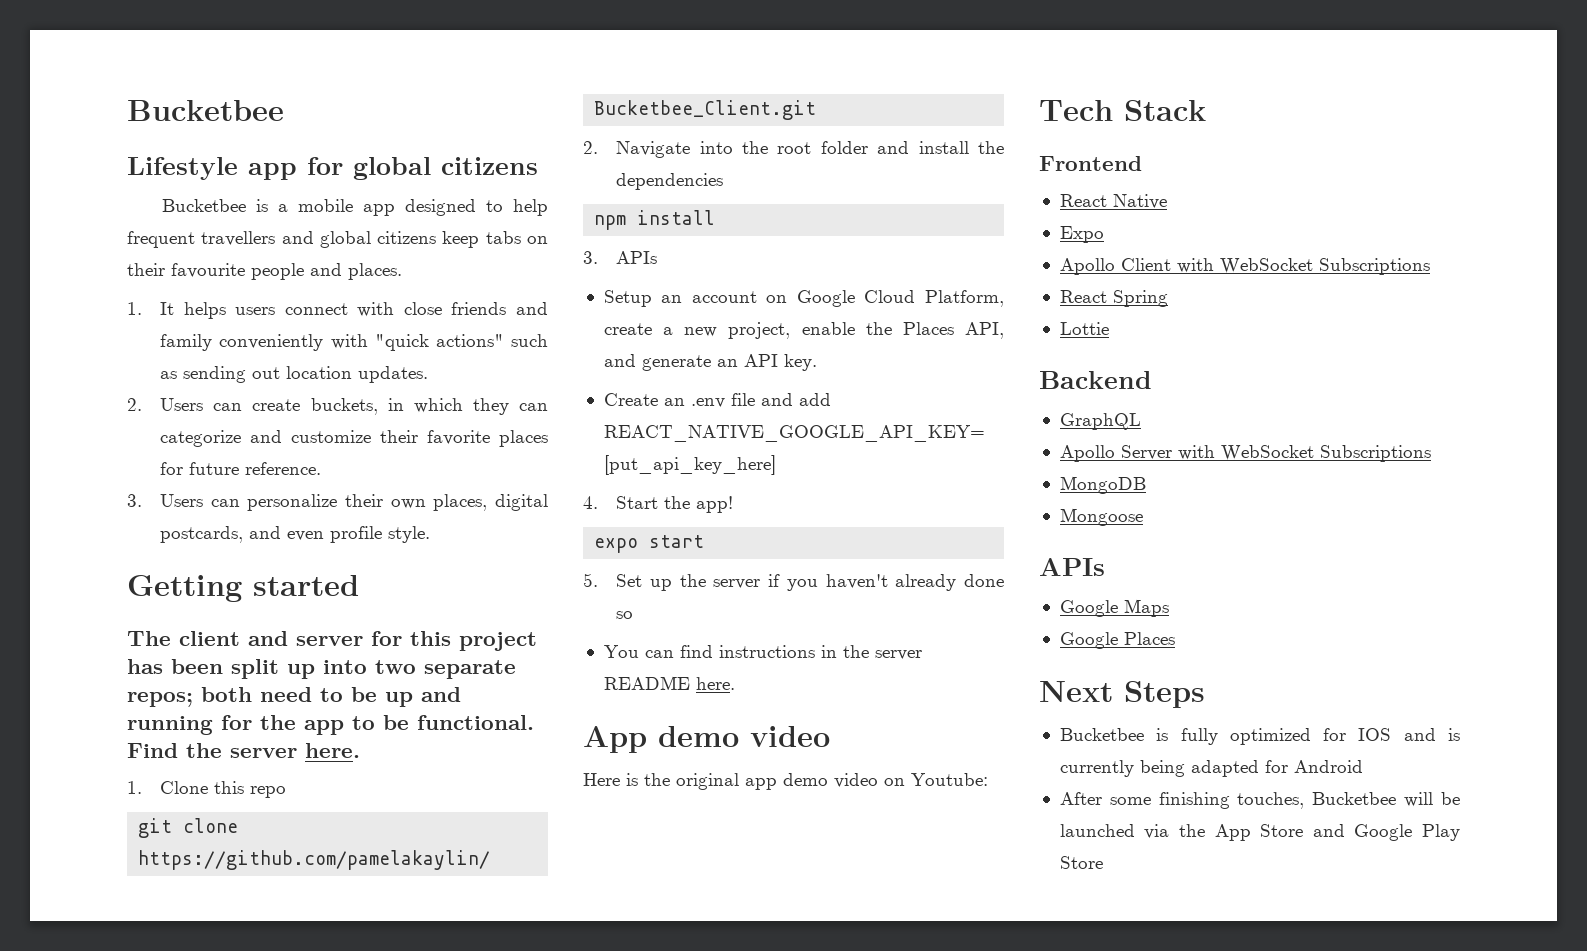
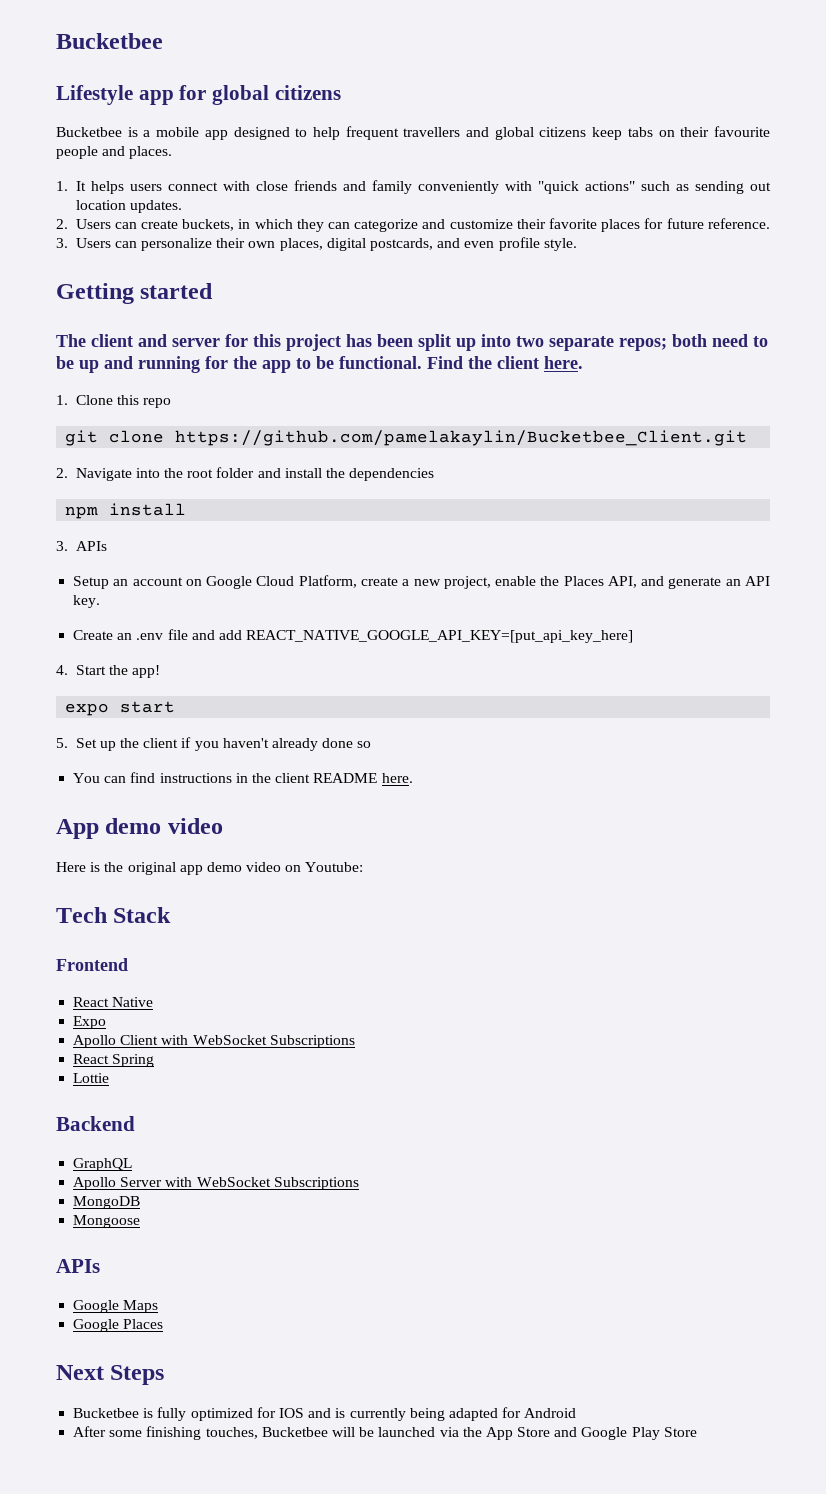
- Find the server here.
+ Find the client here.
- 5. Set up the server if you haven't already done so
+ 5. Set up the client if you haven't already done so
- You can find instructions in the server README here.
+ You can find instructions in the client README here.

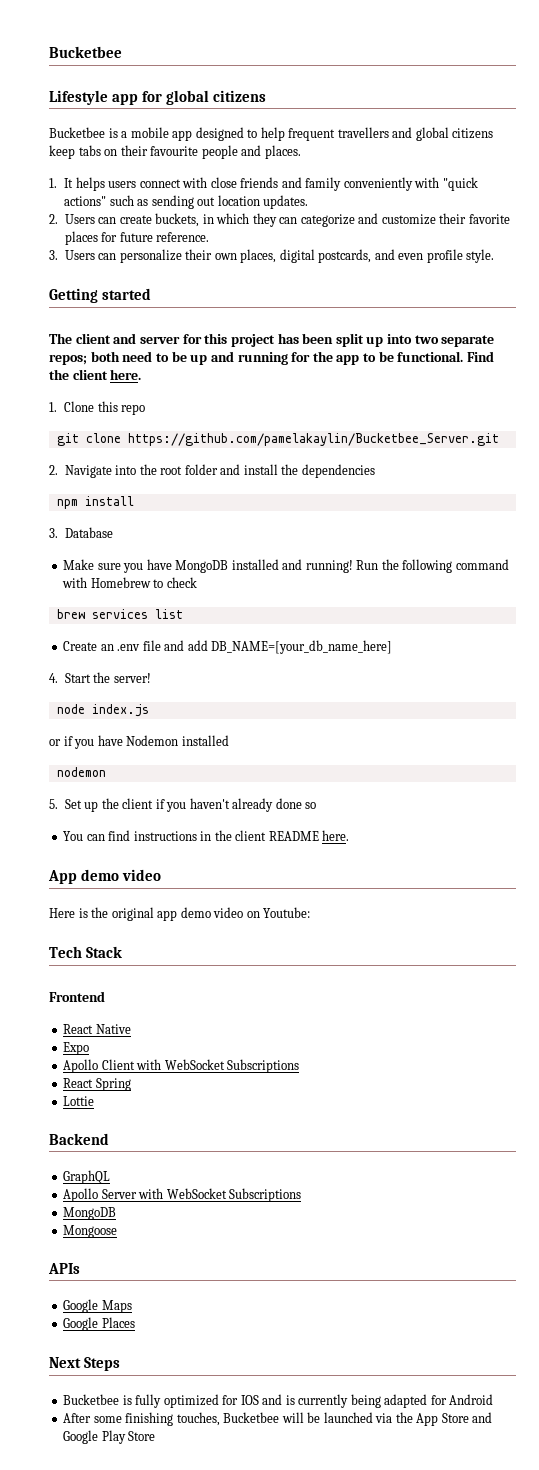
- git clone https://github.com/pamelakaylin/Bucketbee_Client.git
+ git clone https://github.com/pamelakaylin/Bucketbee_Server.git
- 3. APIs
- Setup an account on Google Cloud Platform, create a new project, enable the Places API, and generate an API key.
+ 3. Database
+ Make sure you have MongoDB installed and running! Run the following command with Homebrew to check
+ brew services list
- Create an .env file and add REACT_NATIVE_GOOGLE_API_KEY=[put_api_key_here]
+ Create an .env file and add DB_NAME=[your_db_name_here]
- 4. Start the app!
- expo start
+ 4. Start the server!
+ node index.js
+ or if you have Nodemon installed
+ nodemon

